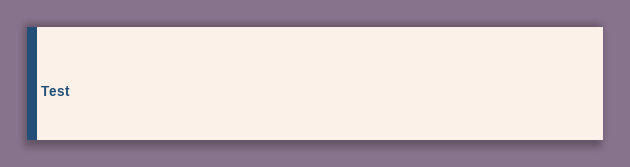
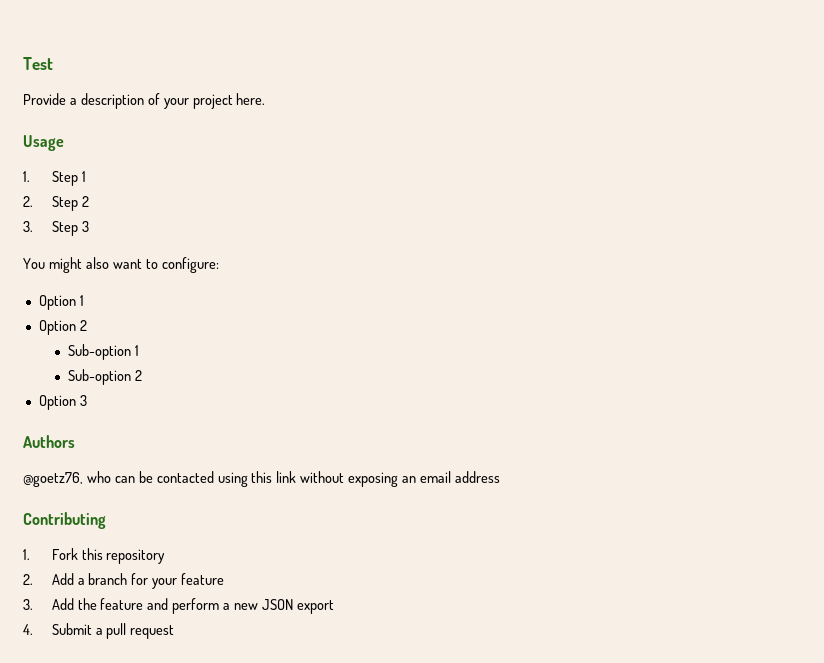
+ Provide a description of your project here.
+ Usage
+ 1. Step 1
+ 2. Step 2
+ 3. Step 3
+ You might also want to configure:
+ Option 1
+ Option 2
+ Sub-option 1
+ Sub-option 2
+ Option 3
+ Authors
+ @goetz76, who can be contacted using this link without exposing an email address
+ Contributing
+ 1. Fork this repository
+ 2. Add a branch for your feature
+ 3. Add the feature and perform a new JSON export
+ 4. Submit a pull request

